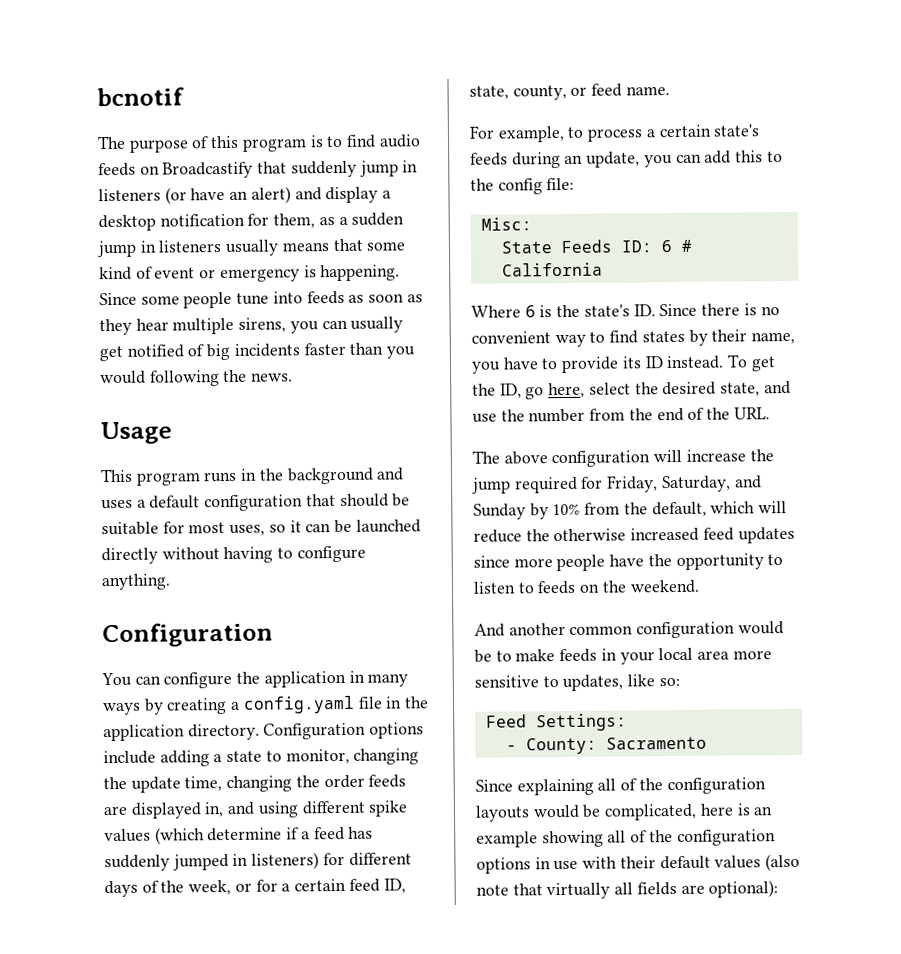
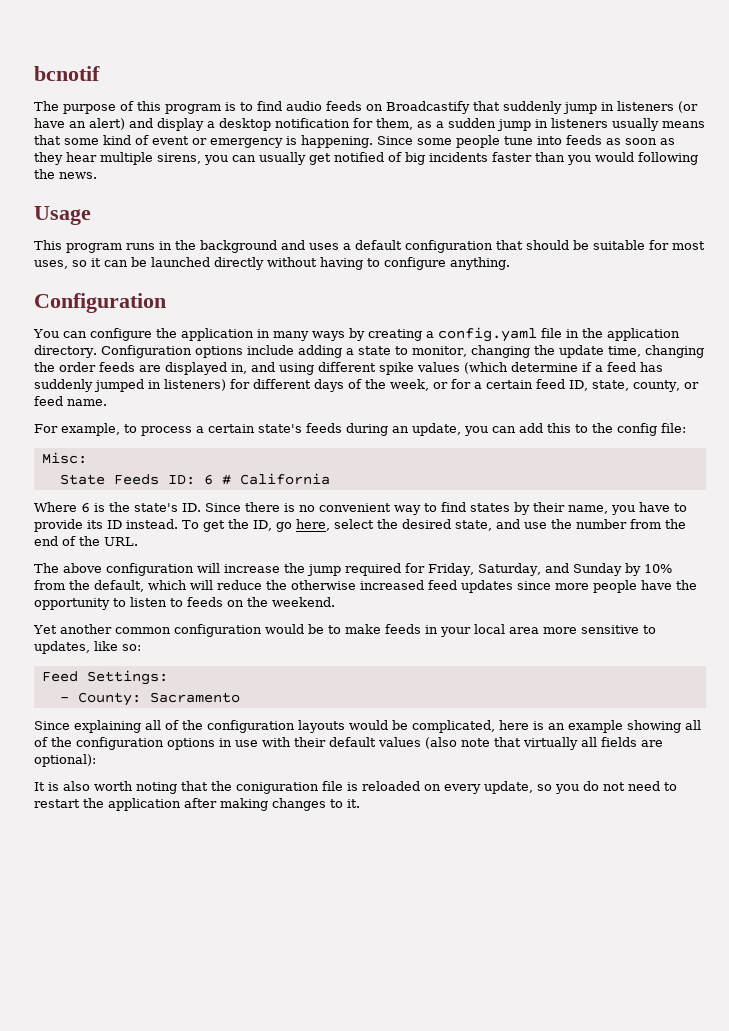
- And another common configuration would be to make feeds in your local area more sensitive to updates, like so:
+ Yet another common configuration would be to make feeds in your local area more sensitive to updates, like so:
+ It is also worth noting that the coniguration file is reloaded on every update, so you do not need to restart the application after making changes to it.

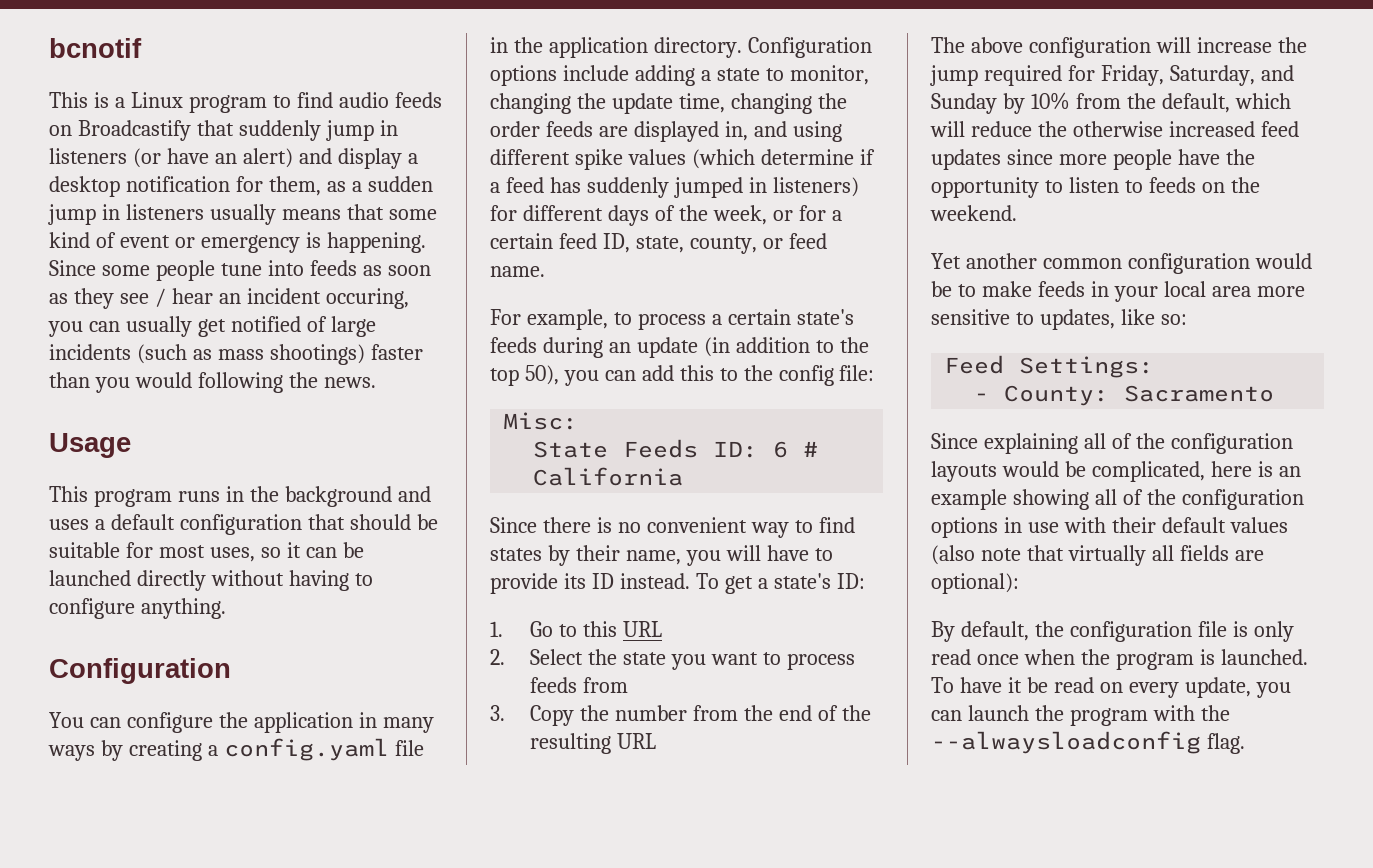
- The purpose of this program is to find audio feeds on Broadcastify that suddenly jump in listeners (or have an alert) and display a desktop notification for them, as a sudden jump in listeners usually means that some kind of event or emergency is happening.
+ This is a Linux program to find audio feeds on Broadcastify that suddenly jump in listeners (or have an alert) and display a desktop notification for them, as a sudden jump in listeners usually means that some kind of event or emergency is happening.
- Since some people tune into feeds as soon as they hear multiple sirens, you can usually get notified of big incidents faster than you would following the news.
+ Since some people tune into feeds as soon as they see / hear an incident occuring, you can usually get notified of large incidents (such as mass shootings) faster than you would following the news.
- For example, to process a certain state's feeds during an update, you can add this to the config file:
+ For example, to process a certain state's feeds during an update (in addition to the top 50), you can add this to the config file:
- Where 6 is the state's ID. Since there is no convenient way to find states by their name, you have to provide its ID instead.
+ Since there is no convenient way to find states by their name, you will have to provide its ID instead.
- To get the ID, go here, select the desired state, and use the number from the end of the URL.
+ To get a state's ID:
+ 1. Go to this URL
+ 2. Select the state you want to process feeds from
+ 3. Copy the number from the end of the resulting URL
- It is also worth noting that the coniguration file is reloaded on every update, so you do not need to restart the application after making changes to it.
+ By default, the configuration file is only read once when the program is launched. To have it be read on every update, you can launch the program with the --alwaysloadconfig flag.

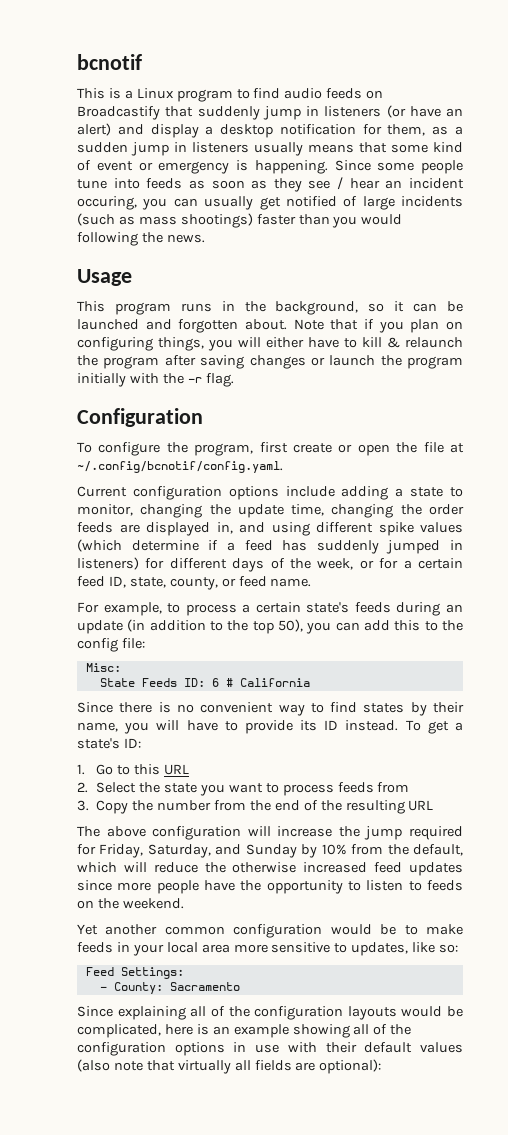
- This program runs in the background and uses a default configuration that should be suitable for most uses, so it can be launched directly without having to configure anything.
+ This program runs in the background, so it can be launched and forgotten about. Note that if you plan on configuring things, you will either have to kill & relaunch the program after saving changes or launch the program initially with the -r flag.
  Configuration
- You can configure the application in many ways by creating a config.yaml file in the application directory. Configuration options include adding a state to monitor, changing the update time, changing the order feeds are displayed in, and using different spike values (which determine if a feed has suddenly jumped in listeners) for different days of the week, or for a certain feed ID, state, county, or feed name.
+ To configure the program, first create or open the file at ~/.config/bcnotif/config.yaml.
+ Current configuration options include adding a state to monitor, changing the update time, changing the order feeds are displayed in, and using different spike values (which determine if a feed has suddenly jumped in listeners) for different days of the week, or for a certain feed ID, state, county, or feed name.
- By default, the configuration file is only read once when the program is launched. To have it be read on every update, you can launch the program with the --alwaysloadconfig flag.

